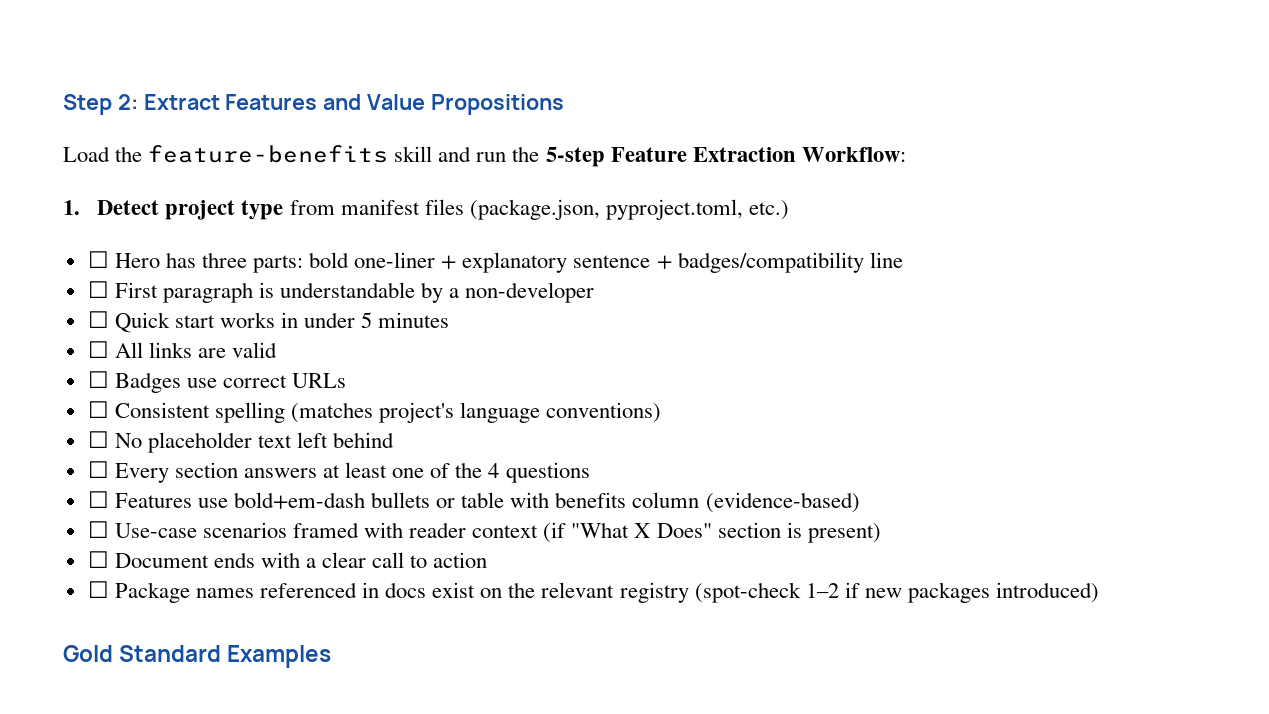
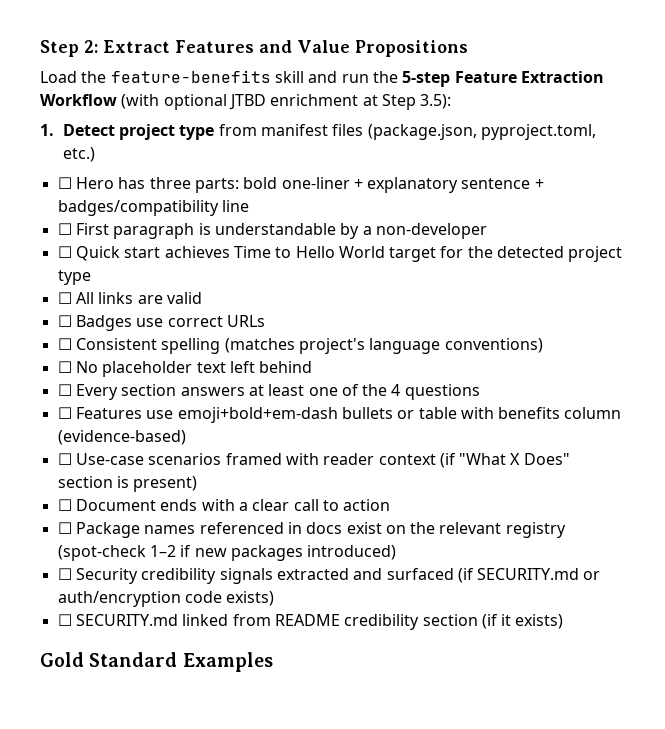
- Load the feature-benefits skill and run the 5-step Feature Extraction Workflow:
+ Load the feature-benefits skill and run the 5-step Feature Extraction Workflow (with optional JTBD enrichment at Step 3.5):
- ☐ Quick start works in under 5 minutes
+ ☐ Quick start achieves Time to Hello World target for the detected project type
- ☐ Features use bold+em-dash bullets or table with benefits column (evidence-based)
+ ☐ Features use emoji+bold+em-dash bullets or table with benefits column (evidence-based)
+ ☐ Security credibility signals extracted and surfaced (if SECURITY.md or auth/encryption code exists)
+ ☐ SECURITY.md linked from README credibility section (if it exists)

